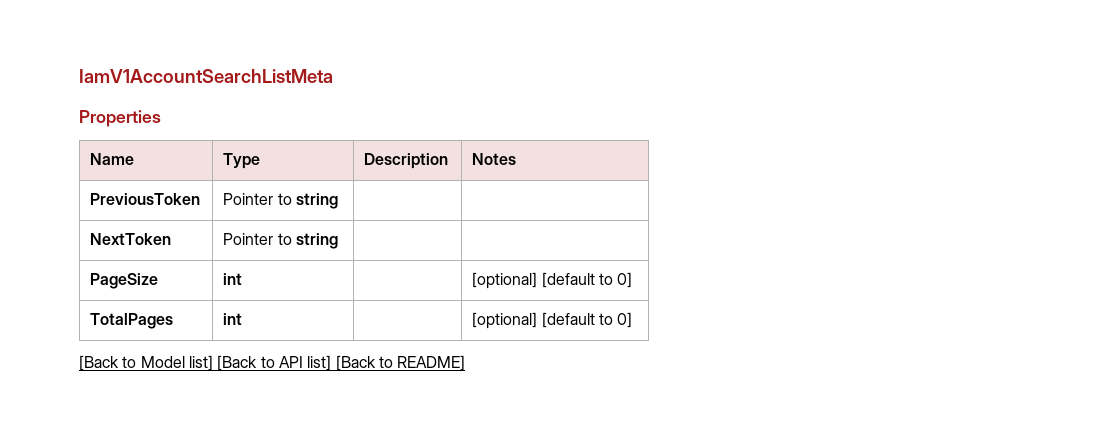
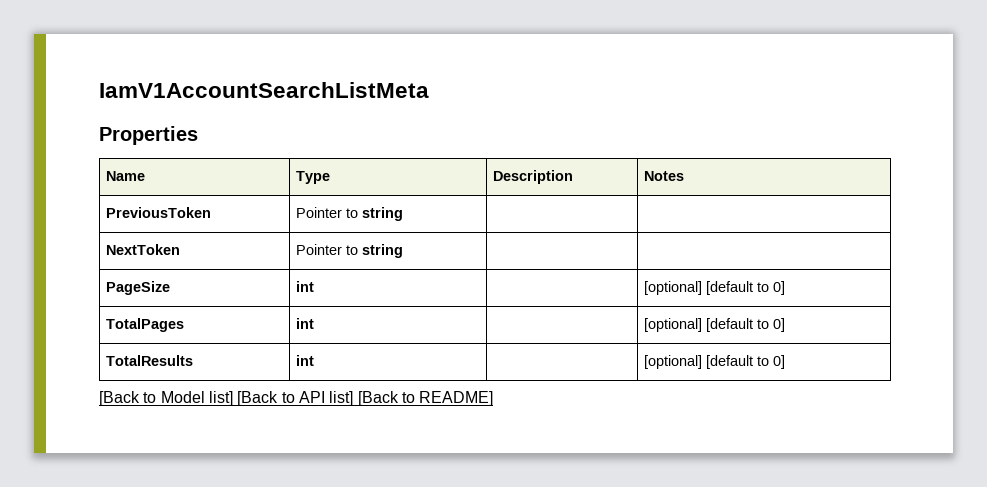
+ TotalResults | int | | [optional] [default to 0]

